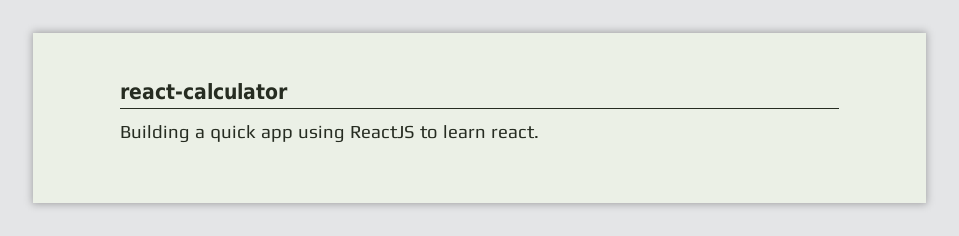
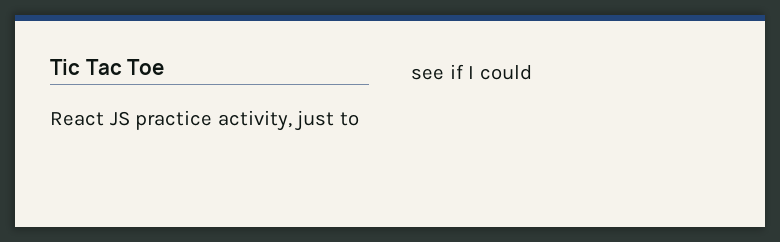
- react-calculator
- Building a quick app using ReactJS to learn react.
+ Tic Tac Toe
+ React JS practice activity, just to see if I could

